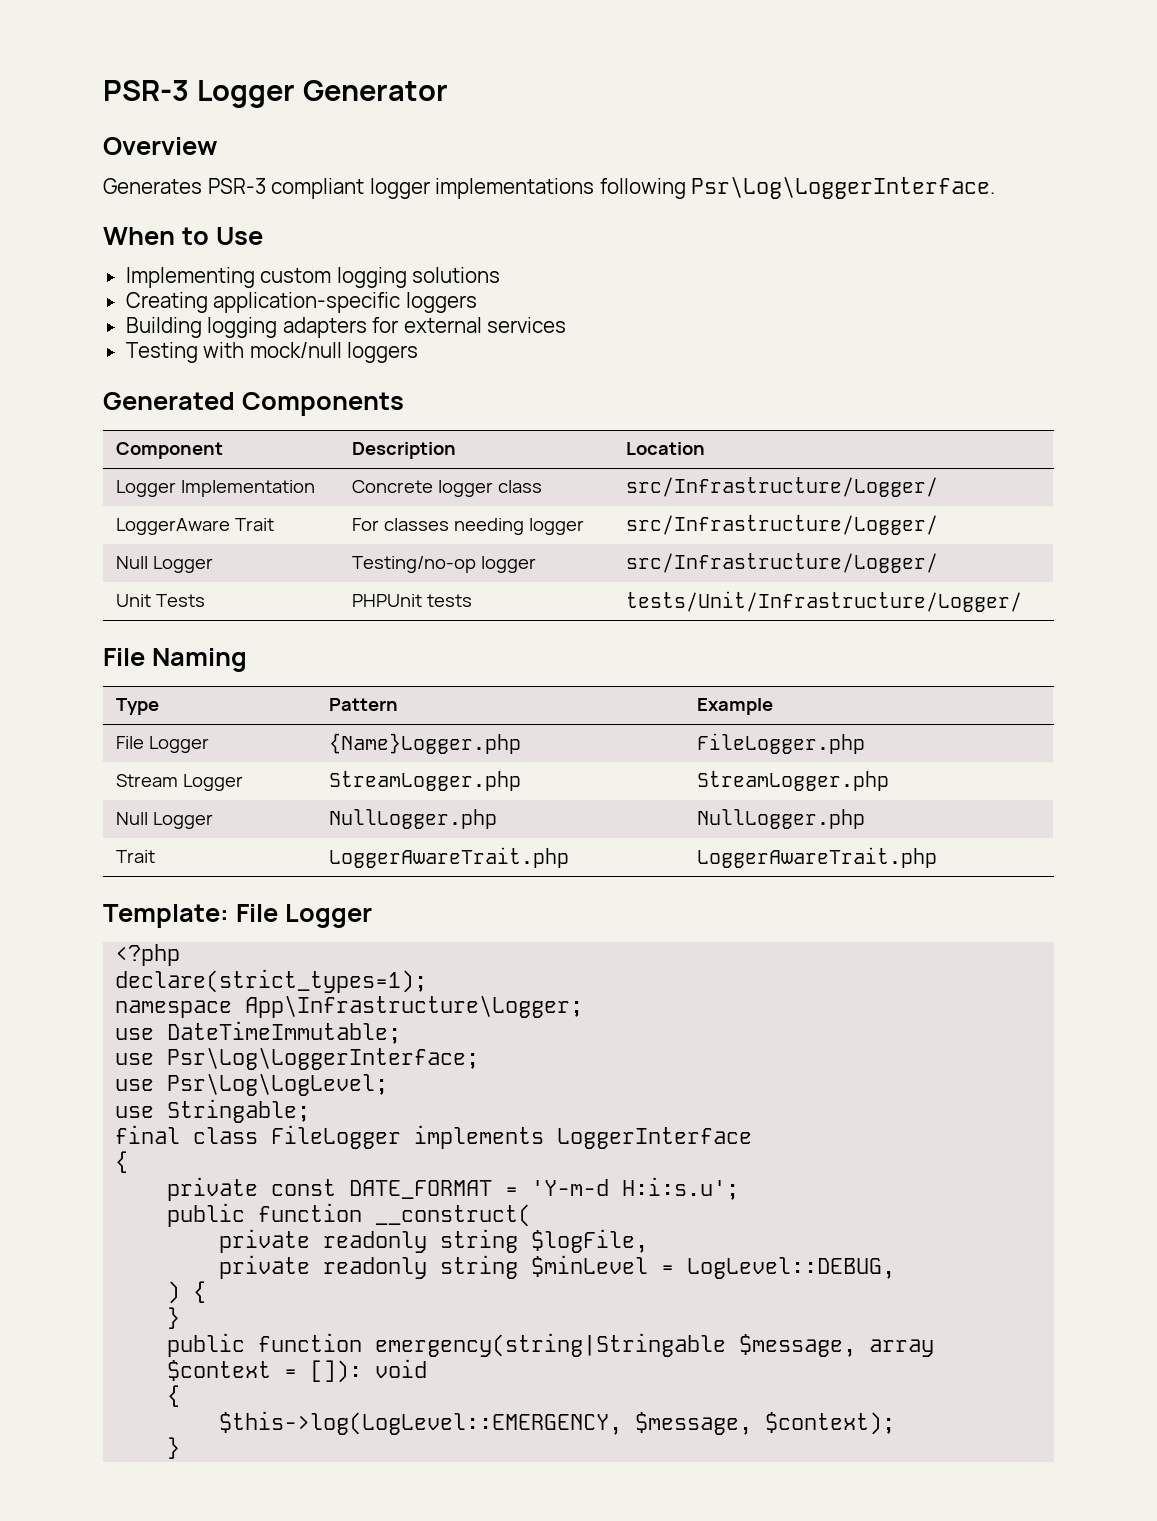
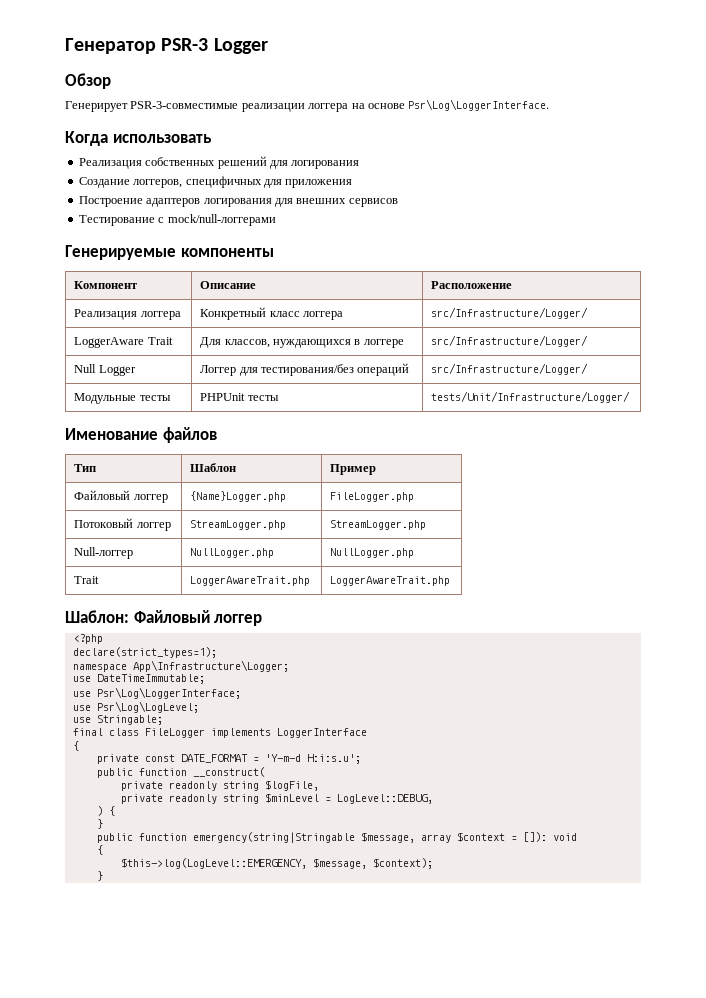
- PSR-3 Logger Generator
- Overview
- Generates PSR-3 compliant logger implementations following Psr\Log\LoggerInterface.
- When to Use
- Implementing custom logging solutions
- Creating application-specific loggers
- Building logging adapters for external services
- Testing with mock/null loggers
- Generated Components
- Component | Description | Location
- Logger Implementation | Concrete logger class | src/Infrastructure/Logger/
- LoggerAware Trait | For classes needing logger | src/Infrastructure/Logger/
+ Генератор PSR-3 Logger
+ Обзор
+ Генерирует PSR-3-совместимые реализации логгера на основе Psr\Log\LoggerInterface.
+ Когда использовать
+ Реализация собственных решений для логирования
+ Создание логгеров, специфичных для приложения
+ Построение адаптеров логирования для внешних сервисов
+ Тестирование с mock/null-логгерами
+ Генерируемые компоненты
+ Компонент | Описание | Расположение
+ Реализация логгера | Конкретный класс логгера | src/Infrastructure/Logger/
+ LoggerAware Trait | Для классов, нуждающихся в логгере | src/Infrastructure/Logger/
- Null Logger | Testing/no-op logger | src/Infrastructure/Logger/
- Unit Tests | PHPUnit tests | tests/Unit/Infrastructure/Logger/
+ Null Logger | Логгер для тестирования/без операций | src/Infrastructure/Logger/
+ Модульные тесты | PHPUnit тесты | tests/Unit/Infrastructure/Logger/
- File Naming
- Type | Pattern | Example
- File Logger | {Name}Logger.php | FileLogger.php
+ Именование файлов
+ Тип | Шаблон | Пример
+ Файловый логгер | {Name}Logger.php | FileLogger.php
- Stream Logger | StreamLogger.php | StreamLogger.php
+ Потоковый логгер | StreamLogger.php | StreamLogger.php
- Null Logger | NullLogger.php | NullLogger.php
+ Null-логгер | NullLogger.php | NullLogger.php
- Template: File Logger
+ Шаблон: Файловый логгер

